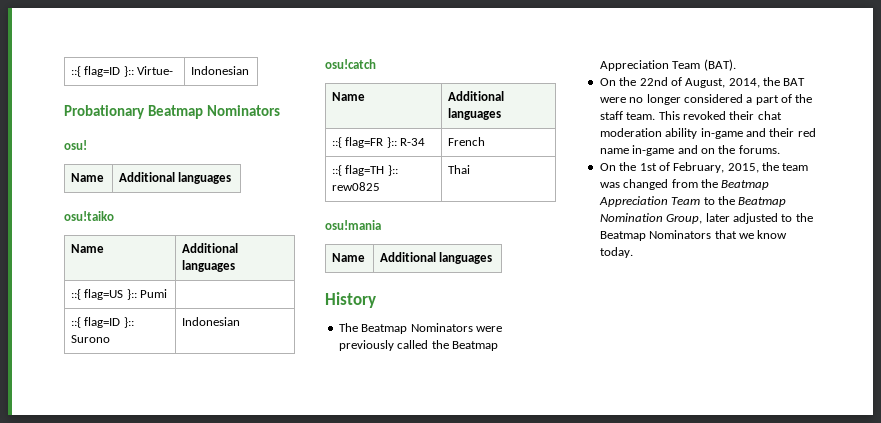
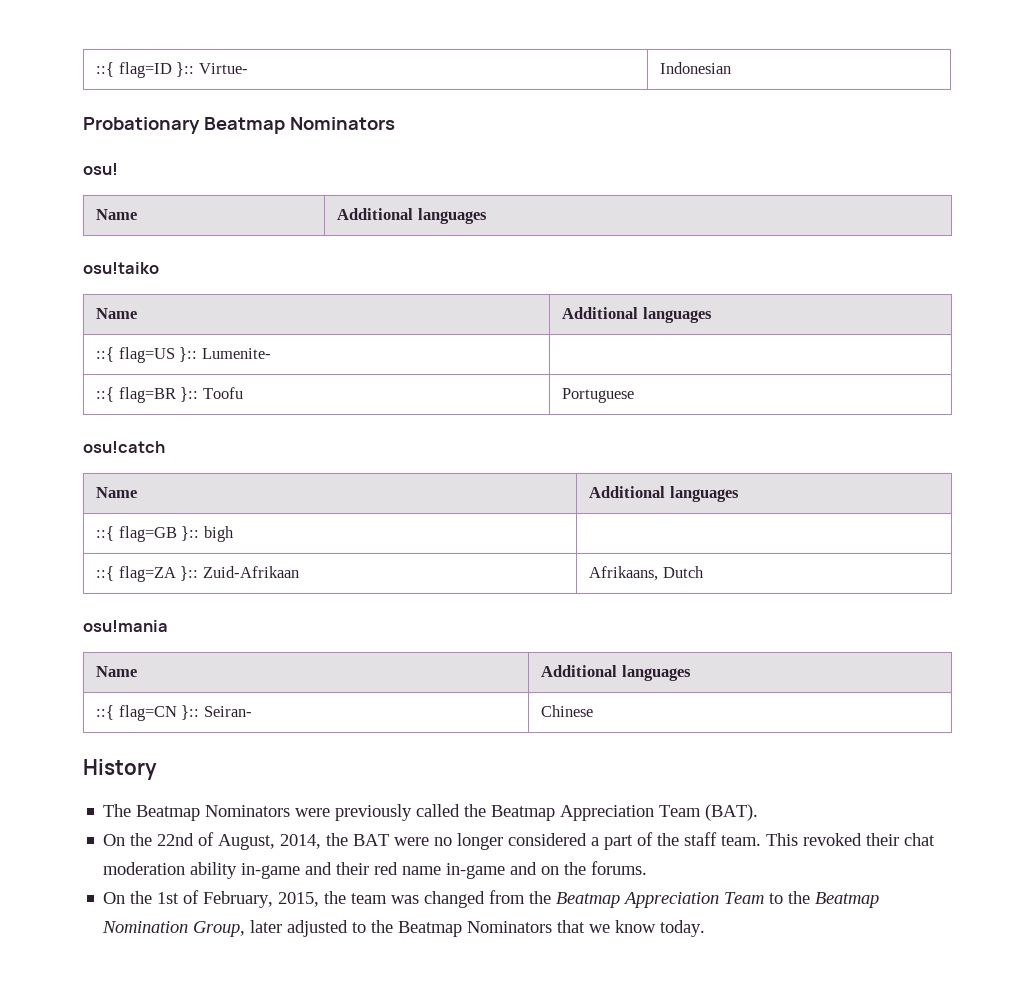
- ::{ flag=US }:: Pumi |
- ::{ flag=ID }:: Surono | Indonesian
+ ::{ flag=US }:: Lumenite- |
+ ::{ flag=BR }:: Toofu | Portuguese
- ::{ flag=FR }:: R-34 | French
- ::{ flag=TH }:: rew0825 | Thai
+ ::{ flag=GB }:: bigh |
+ ::{ flag=ZA }:: Zuid-Afrikaan | Afrikaans, Dutch
+ ::{ flag=CN }:: Seiran- | Chinese

